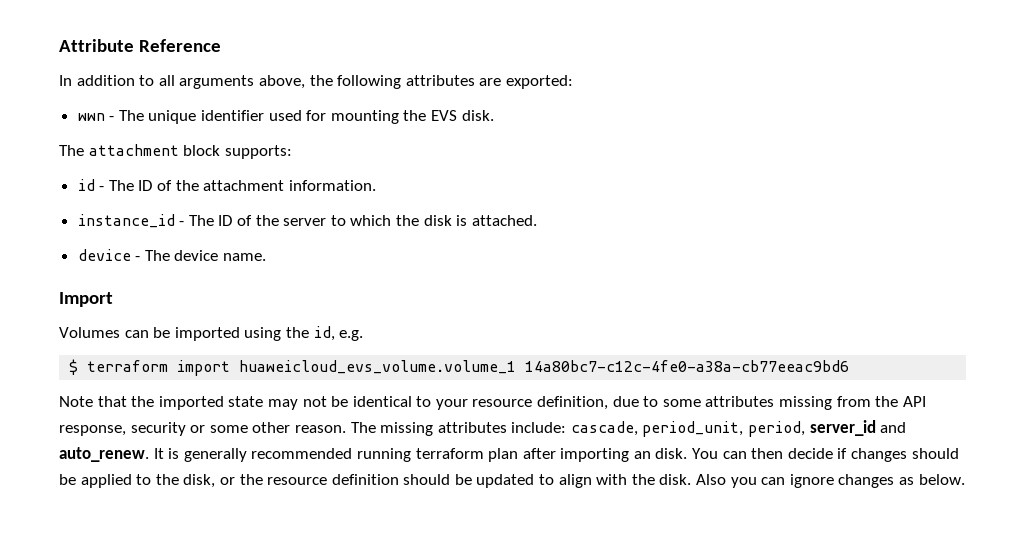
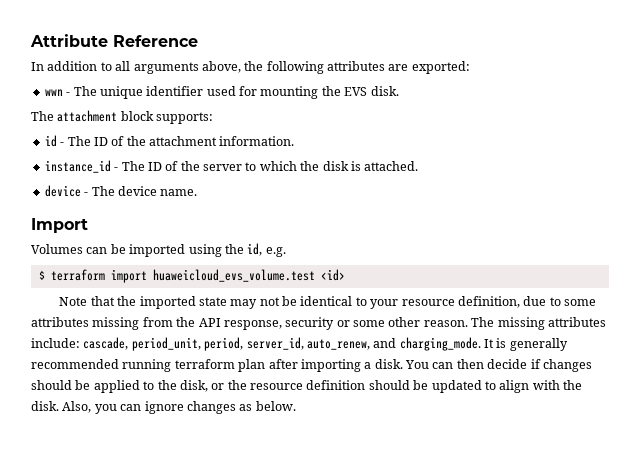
- $ terraform import huaweicloud_evs_volume.volume_1 14a80bc7-c12c-4fe0-a38a-cb77eeac9bd6
+ $ terraform import huaweicloud_evs_volume.test <id>
- The missing attributes include: cascade, period_unit, period, server_id and auto_renew.
+ The missing attributes include: cascade, period_unit, period, server_id, auto_renew, and charging_mode.
- It is generally recommended running terraform plan after importing an disk.
+ It is generally recommended running terraform plan after importing a disk.
- Also you can ignore changes as below.
+ Also, you can ignore changes as below.

